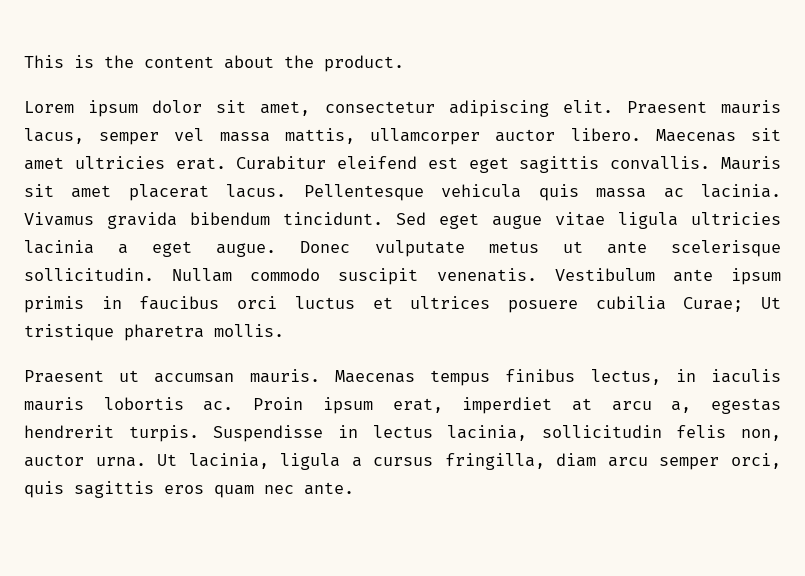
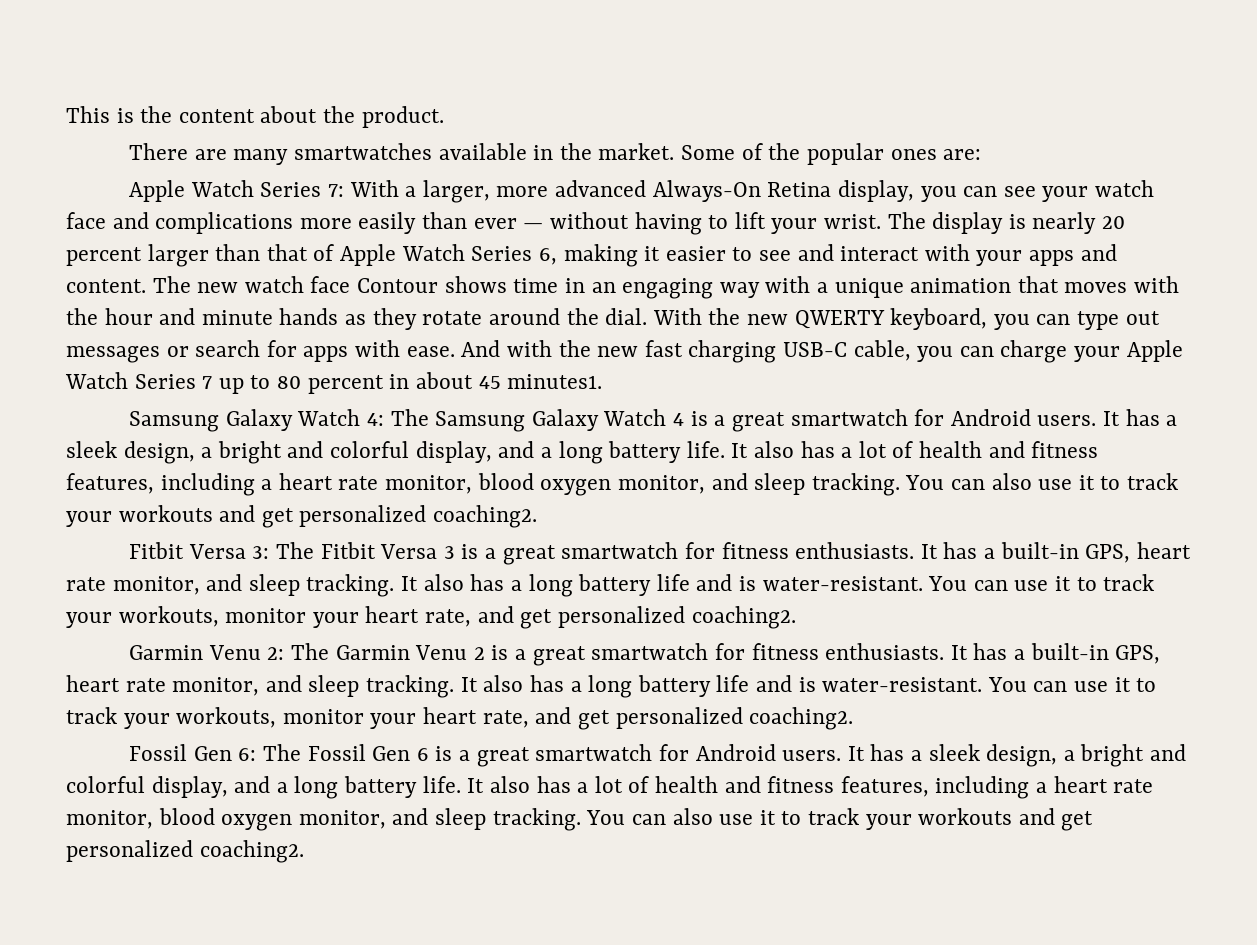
- Lorem ipsum dolor sit amet, consectetur adipiscing elit. Praesent mauris lacus, semper vel massa mattis, ullamcorper auctor libero. Maecenas sit amet ultricies erat. Curabitur eleifend est eget sagittis convallis. Mauris sit amet placerat lacus. Pellentesque vehicula quis massa ac lacinia. Vivamus gravida bibendum tincidunt. Sed eget augue vitae ligula ultricies lacinia a eget augue. Donec vulputate metus ut ante scelerisque sollicitudin. Nullam commodo suscipit venenatis. Vestibulum ante ipsum primis in faucibus orci luctus et ultrices posuere cubilia Curae; Ut tristique pharetra mollis.
- Praesent ut accumsan mauris. Maecenas tempus finibus lectus, in iaculis mauris lobortis ac. Proin ipsum erat, imperdiet at arcu a, egestas hendrerit turpis. Suspendisse in lectus lacinia, sollicitudin felis non, auctor urna. Ut lacinia, ligula a cursus fringilla, diam arcu semper orci, quis sagittis eros quam nec ante.
+ There are many smartwatches available in the market. Some of the popular ones are:
+ Apple Watch Series 7: With a larger, more advanced Always-On Retina display, you can see your watch face and complications more easily than ever — without having to lift your wrist. The display is nearly 20 percent larger than that of Apple Watch Series 6, making it easier to see and interact with your apps and content. The new watch face Contour shows time in an engaging way with a unique animation that moves with the hour and minute hands as they rotate around the dial. With the new QWERTY keyboard, you can type out messages or search for apps with ease. And with the new fast charging USB-C cable, you can charge your Apple Watch Series 7 up to 80 percent in about 45 minutes1.
+ Samsung Galaxy Watch 4: The Samsung Galaxy Watch 4 is a great smartwatch for Android users. It has a sleek design, a bright and colorful display, and a long battery life. It also has a lot of health and fitness features, including a heart rate monitor, blood oxygen monitor, and sleep tracking. You can also use it to track your workouts and get personalized coaching2.
+ Fitbit Versa 3: The Fitbit Versa 3 is a great smartwatch for fitness enthusiasts. It has a built-in GPS, heart rate monitor, and sleep tracking. It also has a long battery life and is water-resistant. You can use it to track your workouts, monitor your heart rate, and get personalized coaching2.
+ Garmin Venu 2: The Garmin Venu 2 is a great smartwatch for fitness enthusiasts. It has a built-in GPS, heart rate monitor, and sleep tracking. It also has a long battery life and is water-resistant. You can use it to track your workouts, monitor your heart rate, and get personalized coaching2.
+ Fossil Gen 6: The Fossil Gen 6 is a great smartwatch for Android users. It has a sleek design, a bright and colorful display, and a long battery life. It also has a lot of health and fitness features, including a heart rate monitor, blood oxygen monitor, and sleep tracking. You can also use it to track your workouts and get personalized coaching2.

